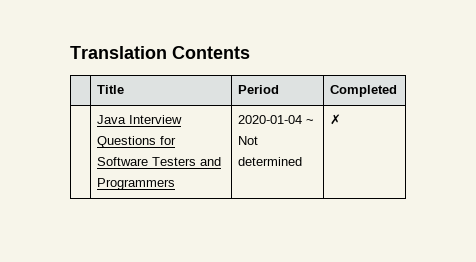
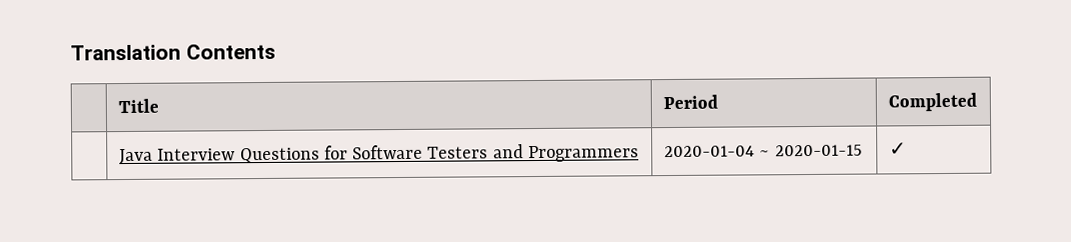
- | Java Interview Questions for Software Testers and Programmers | 2020-01-04 ~ Not determined | ✗
+ | Java Interview Questions for Software Testers and Programmers | 2020-01-04 ~ 2020-01-15 | ✓

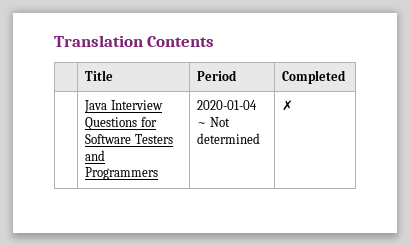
- | Java Interview Questions for Software Testers and Programmers | 2020-01-04 ~ 2020-01-15 | ✓
+ | Java Interview Questions for Software Testers and Programmers | 2020-01-04 ~ Not determined | ✗

